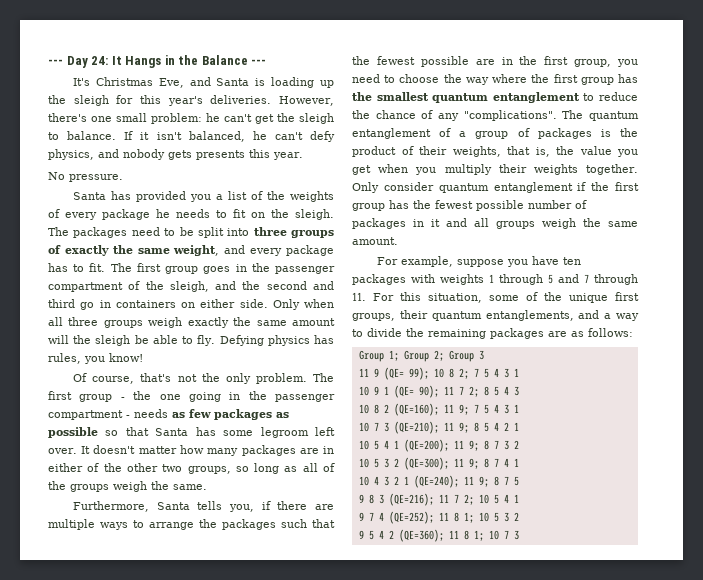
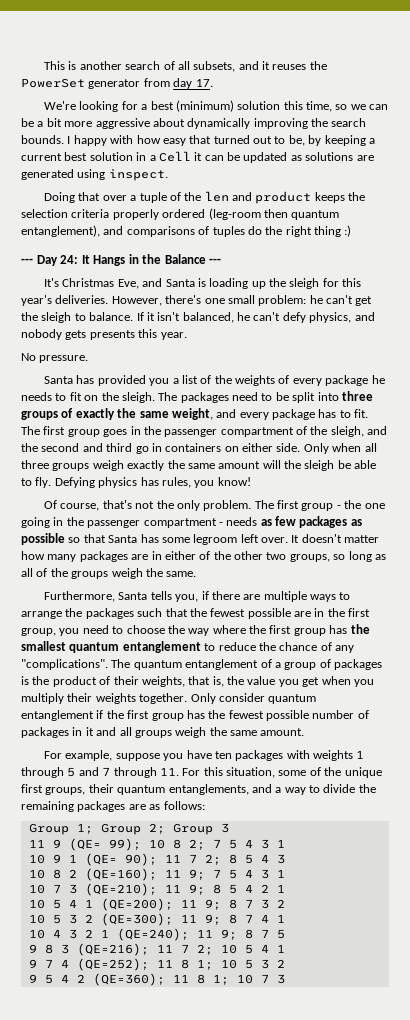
+ This is another search of all subsets, and it reuses the PowerSet generator from day 17.
+ We're looking for a best (minimum) solution this time, so we can be a bit more aggressive about dynamically improving the search bounds. I happy with how easy that turned out to be, by keeping a current best solution in a Cell it can be updated as solutions are generated using inspect.
+ Doing that over a tuple of the len and product keeps the selection criteria properly ordered (leg-room then quantum entanglement), and comparisons of tuples do the right thing :)

